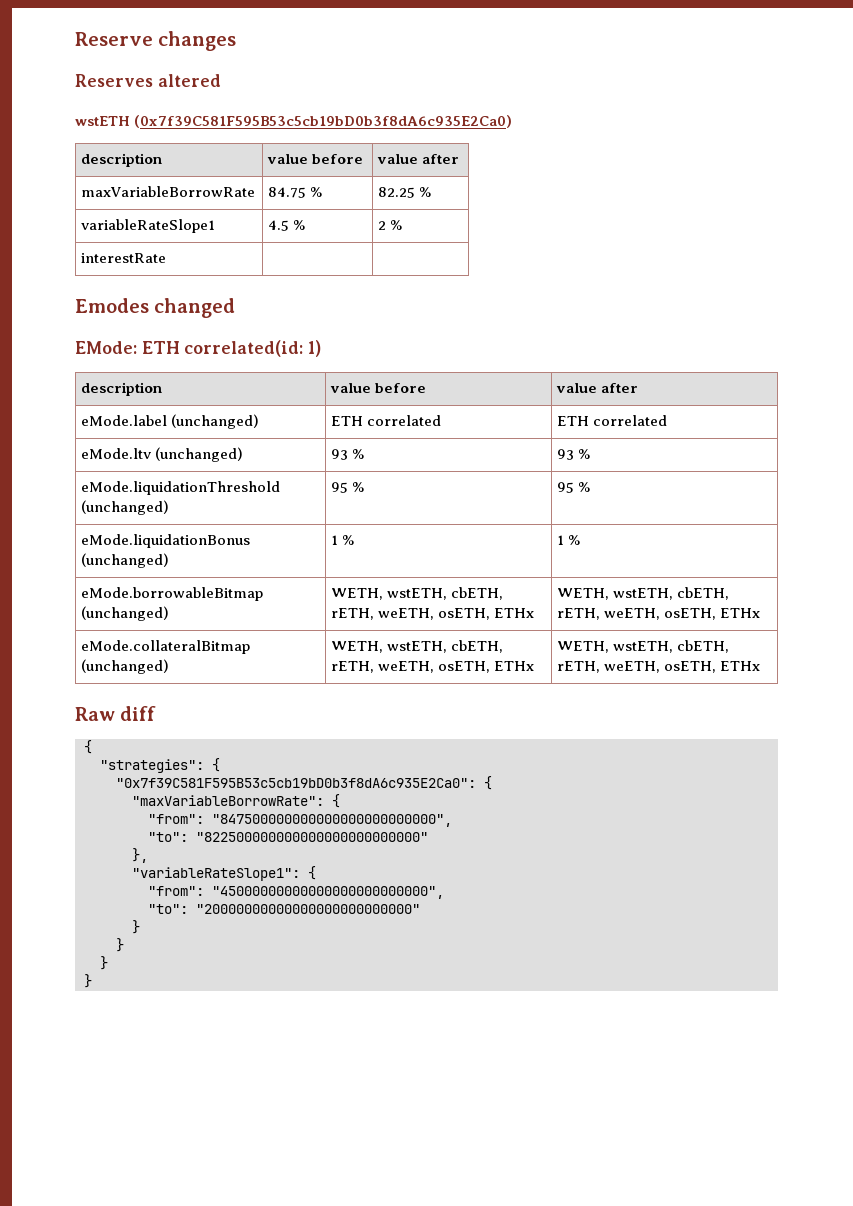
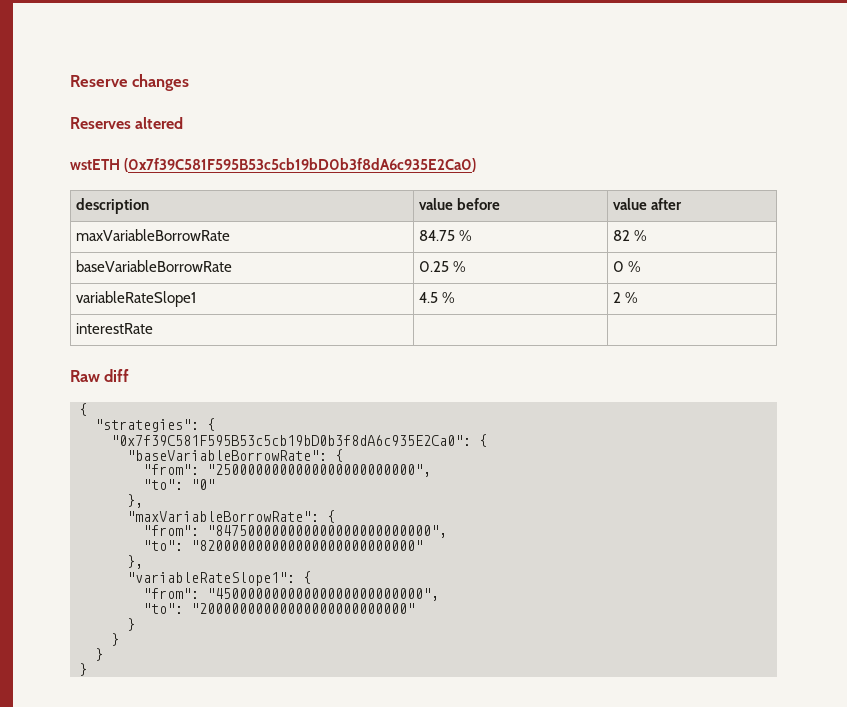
- maxVariableBorrowRate | 84.75 % | 82.25 %
+ maxVariableBorrowRate | 84.75 % | 82 %
+ baseVariableBorrowRate | 0.25 % | 0 %
- Emodes changed
- EMode: ETH correlated(id: 1)
- description | value before | value after
- eMode.label (unchanged) | ETH correlated | ETH correlated
- eMode.ltv (unchanged) | 93 % | 93 %
- eMode.liquidationThreshold (unchanged) | 95 % | 95 %
- eMode.liquidationBonus (unchanged) | 1 % | 1 %
- eMode.borrowableBitmap (unchanged) | WETH, wstETH, cbETH, rETH, weETH, osETH, ETHx | WETH, wstETH, cbETH, rETH, weETH, osETH, ETHx
- eMode.collateralBitmap (unchanged) | WETH, wstETH, cbETH, rETH, weETH, osETH, ETHx | WETH, wstETH, cbETH, rETH, weETH, osETH, ETHx
+ "baseVariableBorrowRate": {
+ "from": "2500000000000000000000000",
+ "to": "0"
+ },
- "to": "822500000000000000000000000"
+ "to": "820000000000000000000000000"

